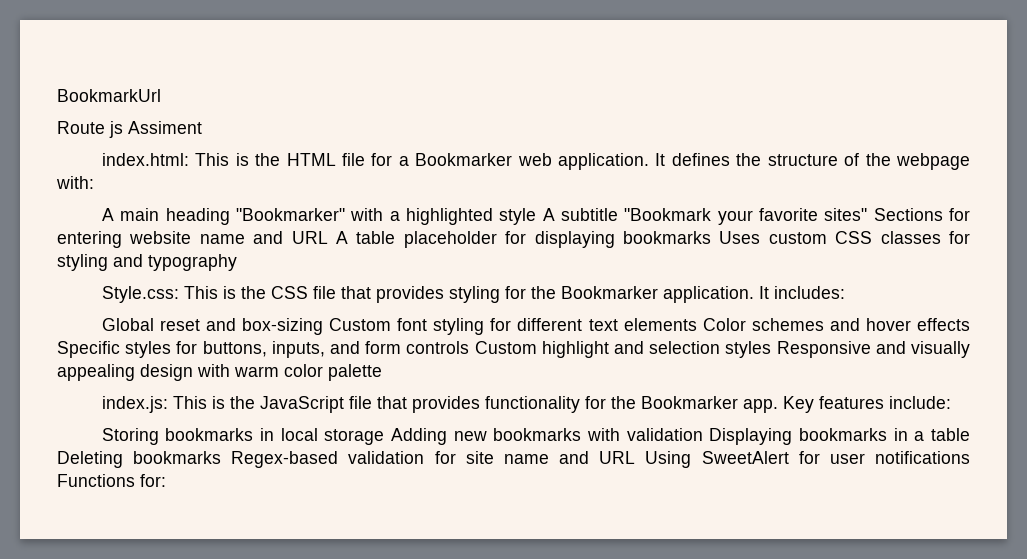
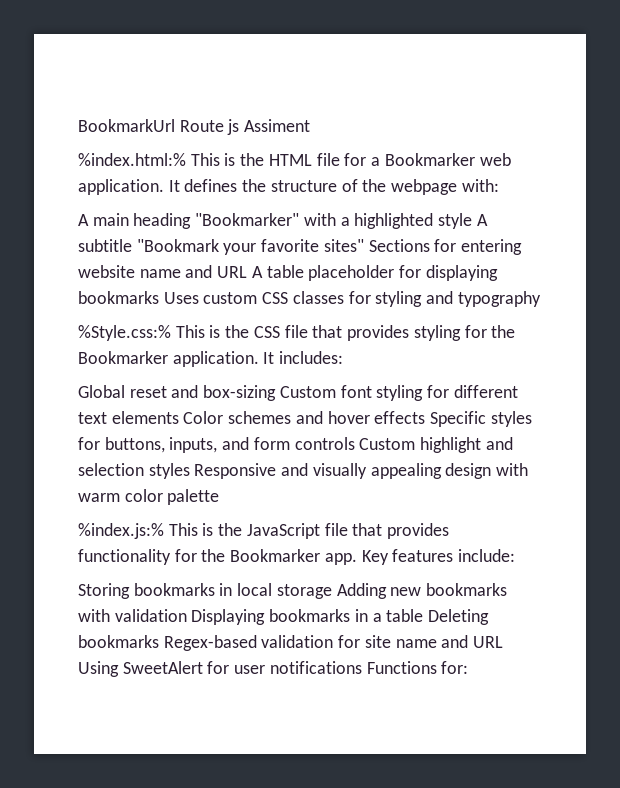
- BookmarkUrl
- Route js Assiment
+ BookmarkUrl Route js Assiment
- index.html: This is the HTML file for a Bookmarker web application.
+ %index.html:% This is the HTML file for a Bookmarker web application.
- Style.css: This is the CSS file that provides styling for the Bookmarker application.
+ %Style.css:% This is the CSS file that provides styling for the Bookmarker application.
- index.js: This is the JavaScript file that provides functionality for the Bookmarker app.
+ %index.js:% This is the JavaScript file that provides functionality for the Bookmarker app.

